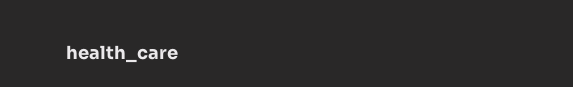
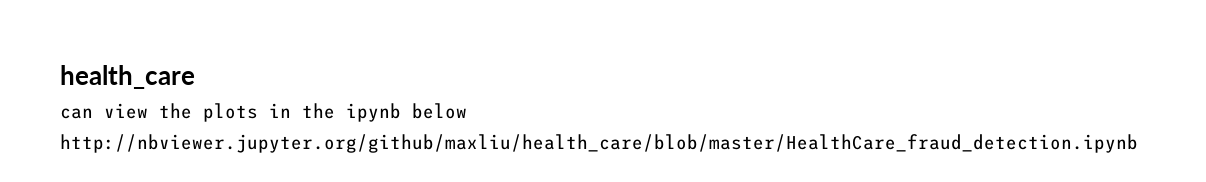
+ can view the plots in the ipynb below
+ http://nbviewer.jupyter.org/github/maxliu/health_care/blob/master/HealthCare_fraud_detection.ipynb

